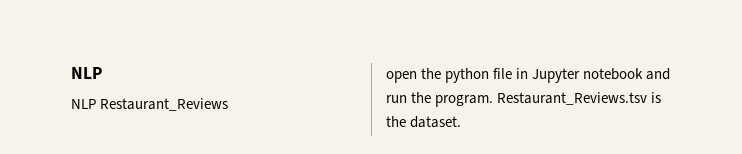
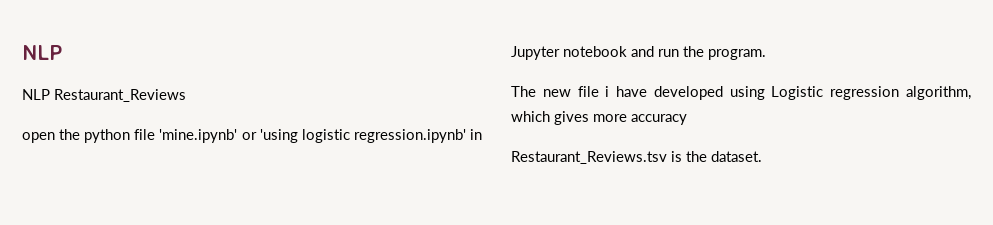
- open the python file in Jupyter notebook and run the program. Restaurant_Reviews.tsv is the dataset.
+ open the python file 'mine.ipynb' or 'using logistic regression.ipynb' in Jupyter notebook and run the program.
+ The new file i have developed using Logistic regression algorithm, which gives more accuracy
+ Restaurant_Reviews.tsv is the dataset.

